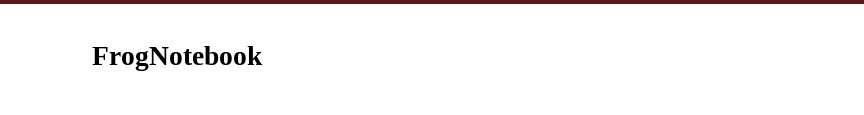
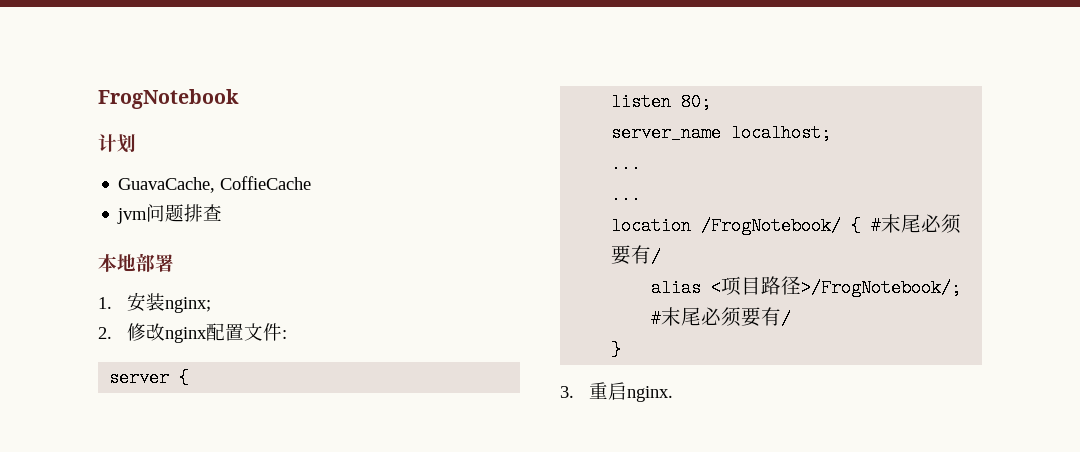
+ 计划
+ GuavaCache, CoffieCache
+ jvm问题排查
+ 本地部署
+ 1.安装nginx;
+ 2.修改nginx配置文件:
+ server {
+ listen 80;
+ server_name localhost;
+ ...
+ ...
+ location /FrogNotebook/ { #末尾必须要有/
+ alias <项目路径>/FrogNotebook/; #末尾必须要有/
+ }
+ 3.重启nginx.

